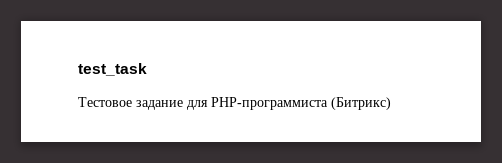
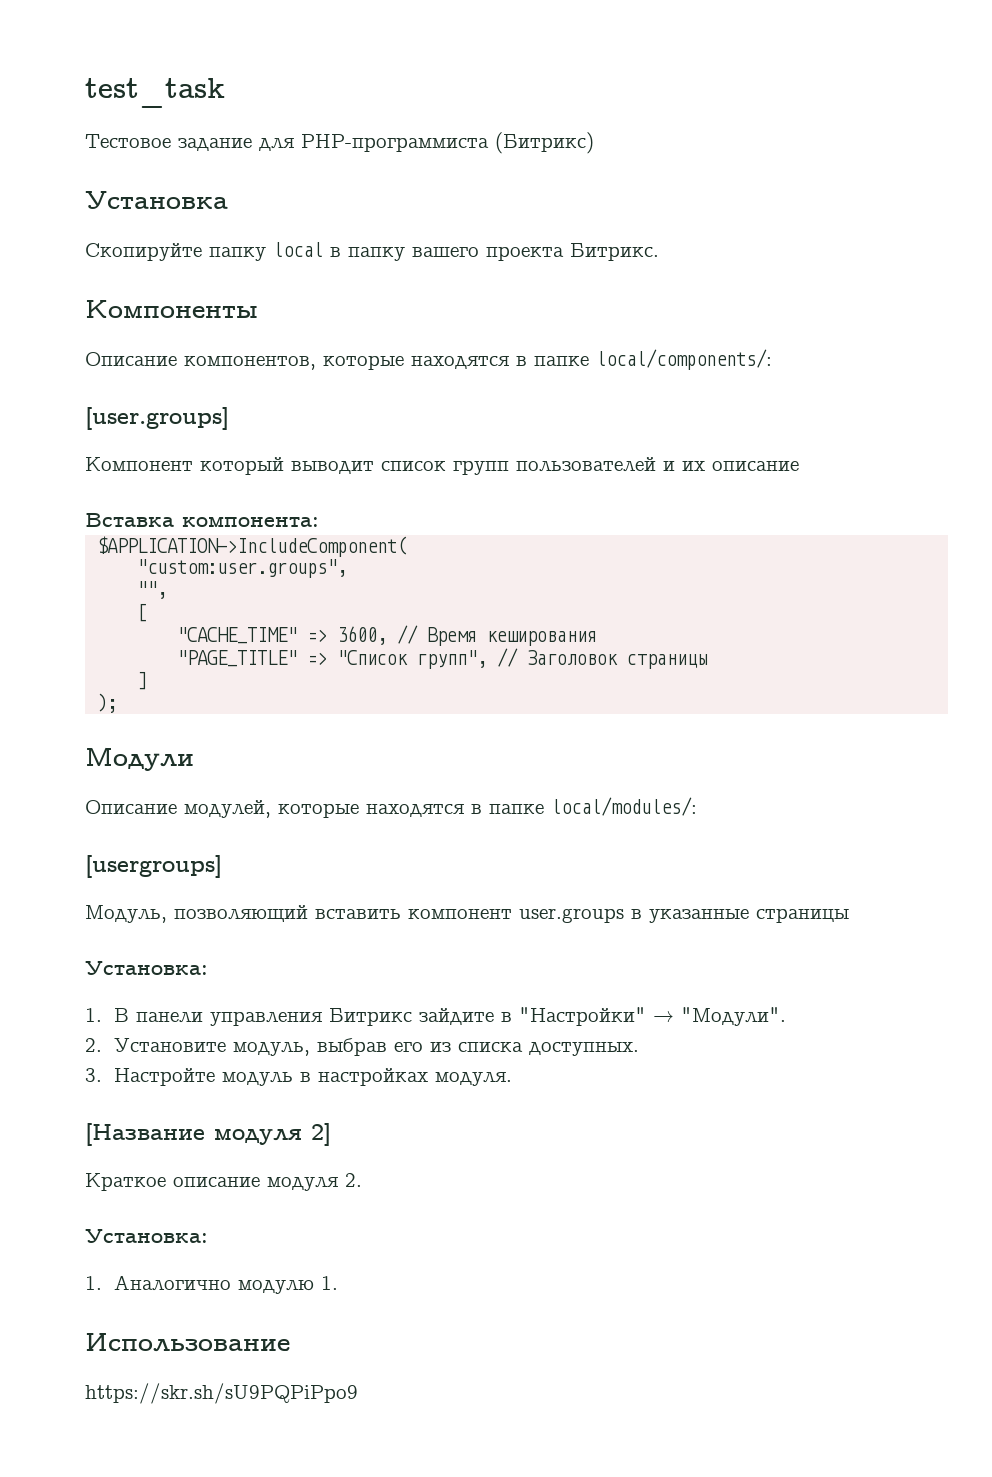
+ Установка
+ Скопируйте папку local в папку вашего проекта Битрикс.
+ Компоненты
+ Описание компонентов, которые находятся в папке local/components/:
+ [user.groups]
+ Компонент который выводит список групп пользователей и их описание
+ Вставка компонента:
+ $APPLICATION->IncludeComponent(
+ "custom:user.groups",
+ "",
+ [
+ "CACHE_TIME" => 3600, // Время кеширования
+ "PAGE_TITLE" => "Список групп", // Заголовок страницы
+ ]
+ );
+ Модули
+ Описание модулей, которые находятся в папке local/modules/:
+ [usergroups]
+ Модуль, позволяющий вставить компонент user.groups в указанные страницы
+ Установка:
+ 1. В панели управления Битрикс зайдите в "Настройки" → "Модули".
+ 2. Установите модуль, выбрав его из списка доступных.
+ 3. Настройте модуль в настройках модуля.
+ [Название модуля 2]
+ Краткое описание модуля 2.
+ Установка:
+ 1. Аналогично модулю 1.
+ Использование
+ https://skr.sh/sU9PQPiPpo9

